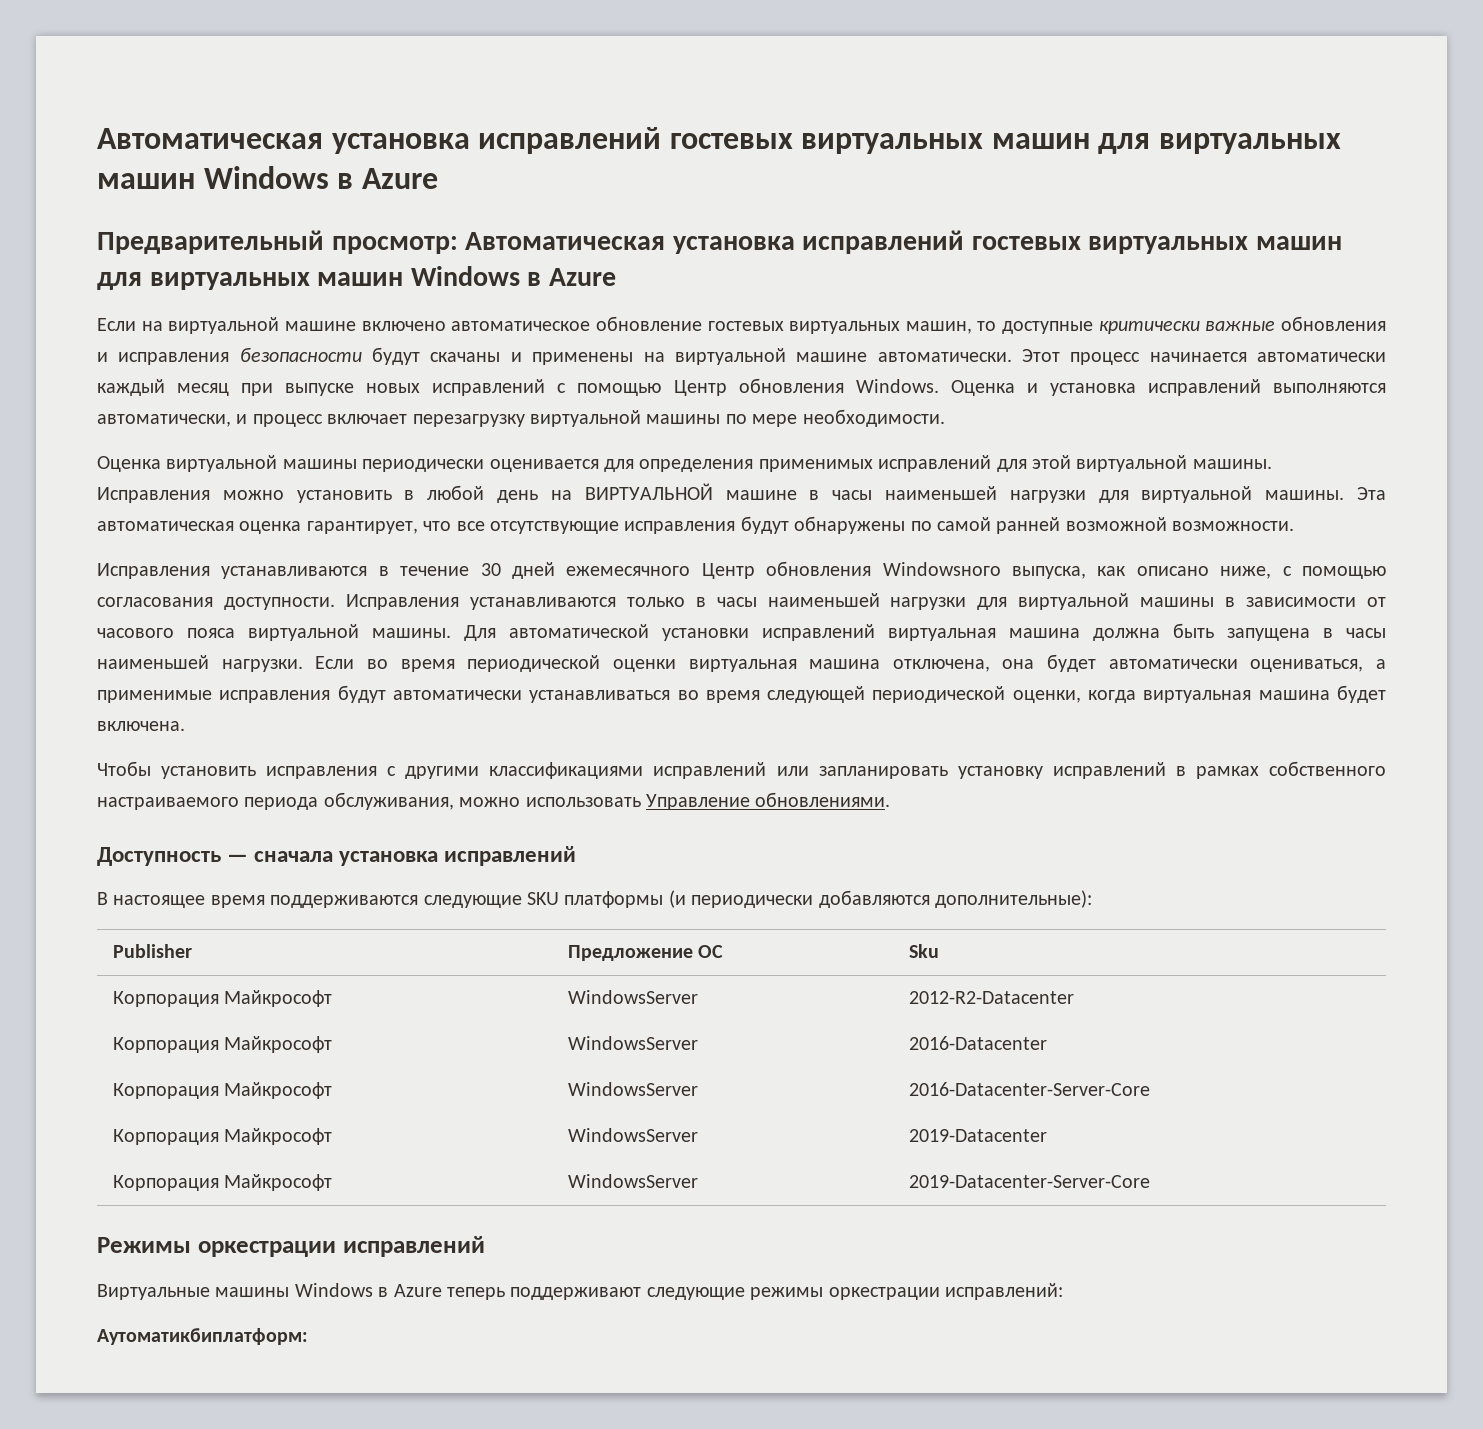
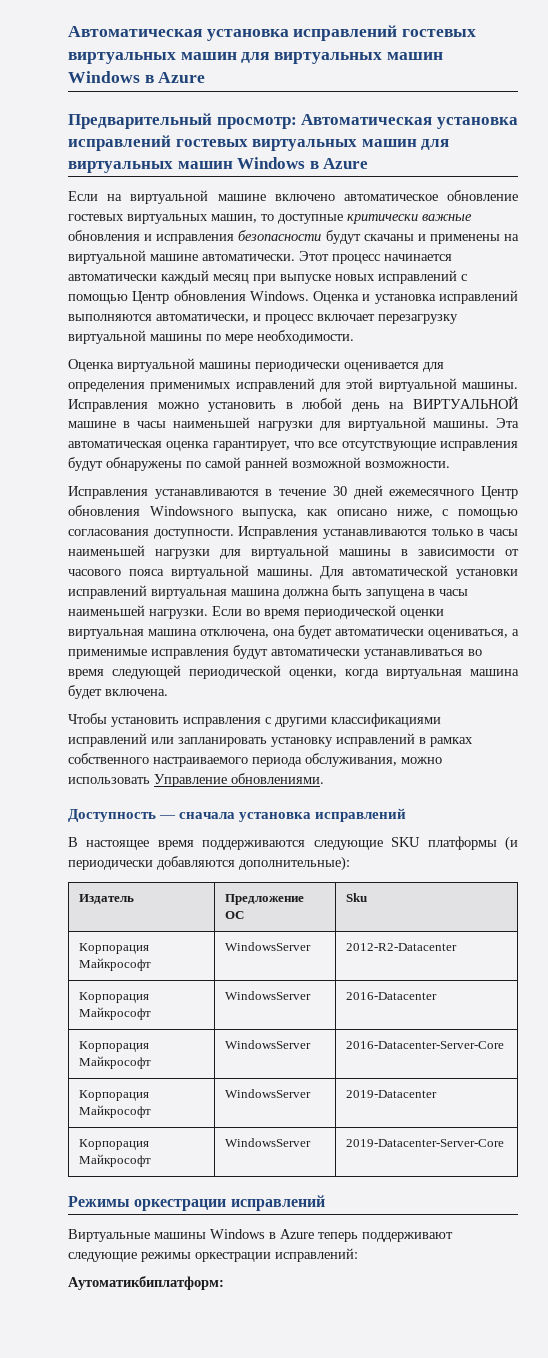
- Publisher | Предложение ОС | Sku
+ Издатель | Предложение ОС | Sku

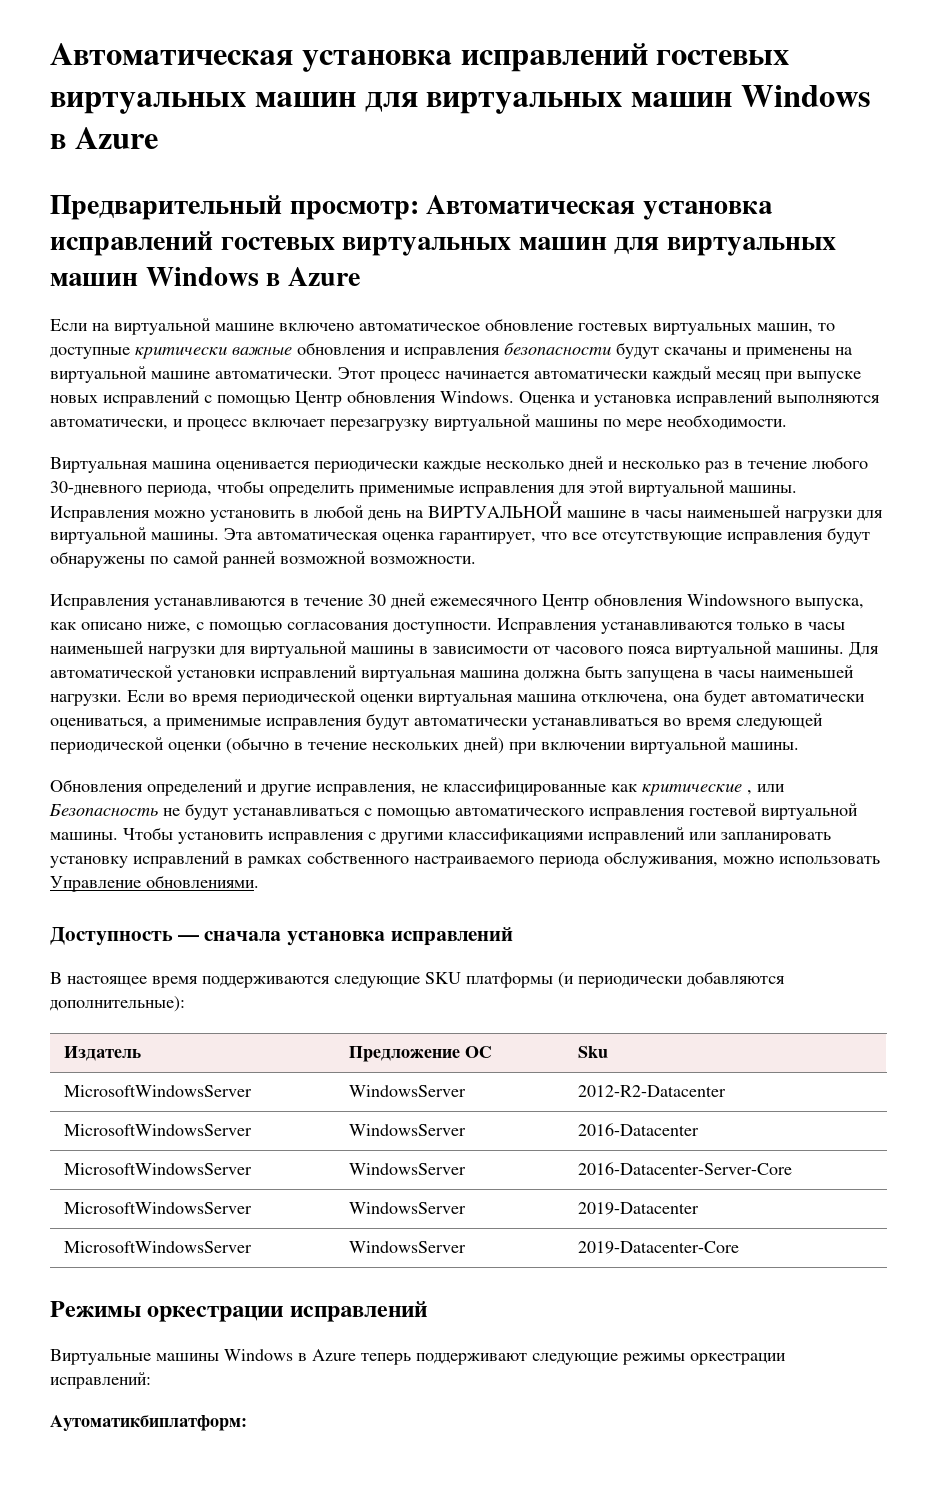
- Оценка виртуальной машины периодически оценивается для определения применимых исправлений для этой виртуальной машины.
+ Виртуальная машина оценивается периодически каждые несколько дней и несколько раз в течение любого 30-дневного периода, чтобы определить применимые исправления для этой виртуальной машины.
- Если во время периодической оценки виртуальная машина отключена, она будет автоматически оцениваться, а применимые исправления будут автоматически устанавливаться во время следующей периодической оценки, когда виртуальная машина будет включена.
- Чтобы установить исправления с другими классификациями исправлений или запланировать установку исправлений в рамках собственного настраиваемого периода обслуживания, можно использовать Управление обновлениями.
+ Если во время периодической оценки виртуальная машина отключена, она будет автоматически оцениваться, а применимые исправления будут автоматически устанавливаться во время следующей периодической оценки (обычно в течение нескольких дней) при включении виртуальной машины.
+ Обновления определений и другие исправления, не классифицированные как критические , или Безопасность не будут устанавливаться с помощью автоматического исправления гостевой виртуальной машины. Чтобы установить исправления с другими классификациями исправлений или запланировать установку исправлений в рамках собственного настраиваемого периода обслуживания, можно использовать Управление обновлениями.
- Корпорация Майкрософт | WindowsServer | 2012-R2-Datacenter
+ MicrosoftWindowsServer | WindowsServer | 2012-R2-Datacenter
- Корпорация Майкрософт | WindowsServer | 2016-Datacenter
+ MicrosoftWindowsServer | WindowsServer | 2016-Datacenter
- Корпорация Майкрософт | WindowsServer | 2016-Datacenter-Server-Core
+ MicrosoftWindowsServer | WindowsServer | 2016-Datacenter-Server-Core
- Корпорация Майкрософт | WindowsServer | 2019-Datacenter
+ MicrosoftWindowsServer | WindowsServer | 2019-Datacenter
- Корпорация Майкрософт | WindowsServer | 2019-Datacenter-Server-Core
+ MicrosoftWindowsServer | WindowsServer | 2019-Datacenter-Core

